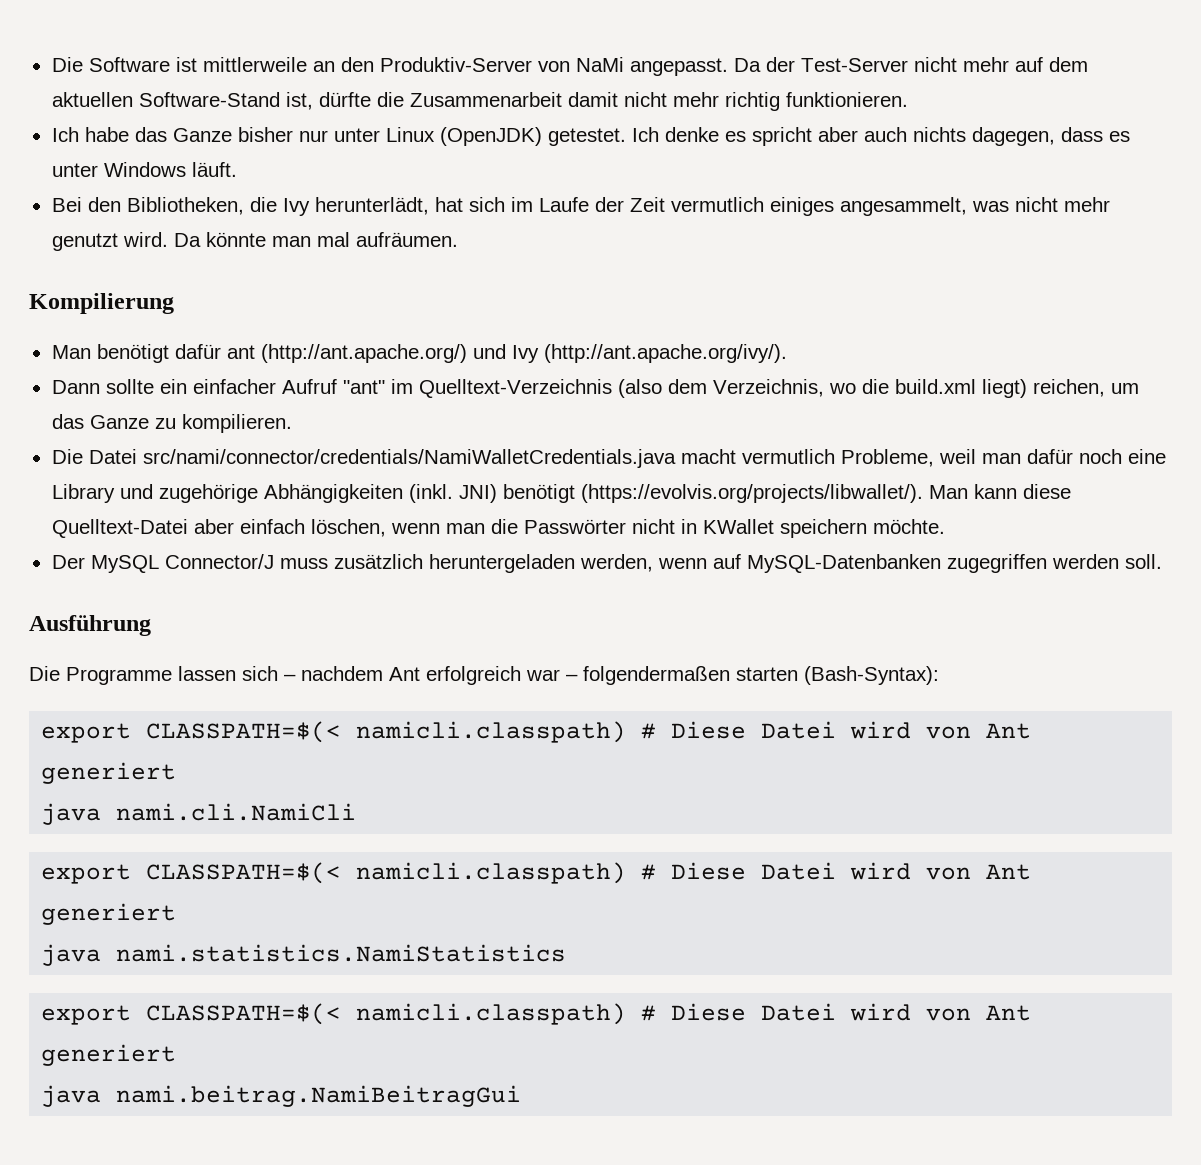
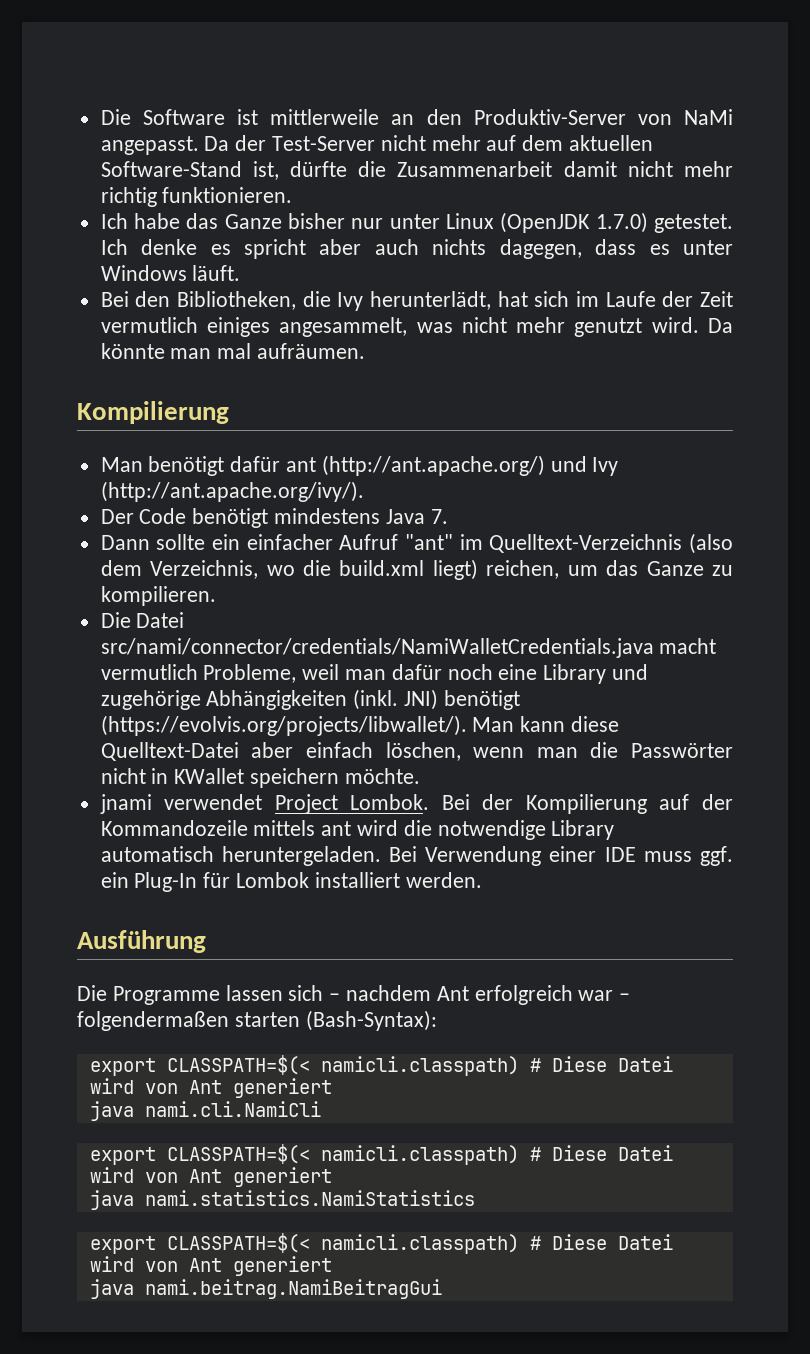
- Ich habe das Ganze bisher nur unter Linux (OpenJDK) getestet.
+ Ich habe das Ganze bisher nur unter Linux (OpenJDK 1.7.0) getestet.
+ Der Code benötigt mindestens Java 7.
- Der MySQL Connector/J muss zusätzlich heruntergeladen werden, wenn auf MySQL-Datenbanken zugegriffen werden soll.
+ jnami verwendet Project Lombok. Bei der Kompilierung auf der Kommandozeile mittels ant wird die notwendige Library automatisch heruntergeladen. Bei Verwendung einer IDE muss ggf. ein Plug-In für Lombok installiert werden.

